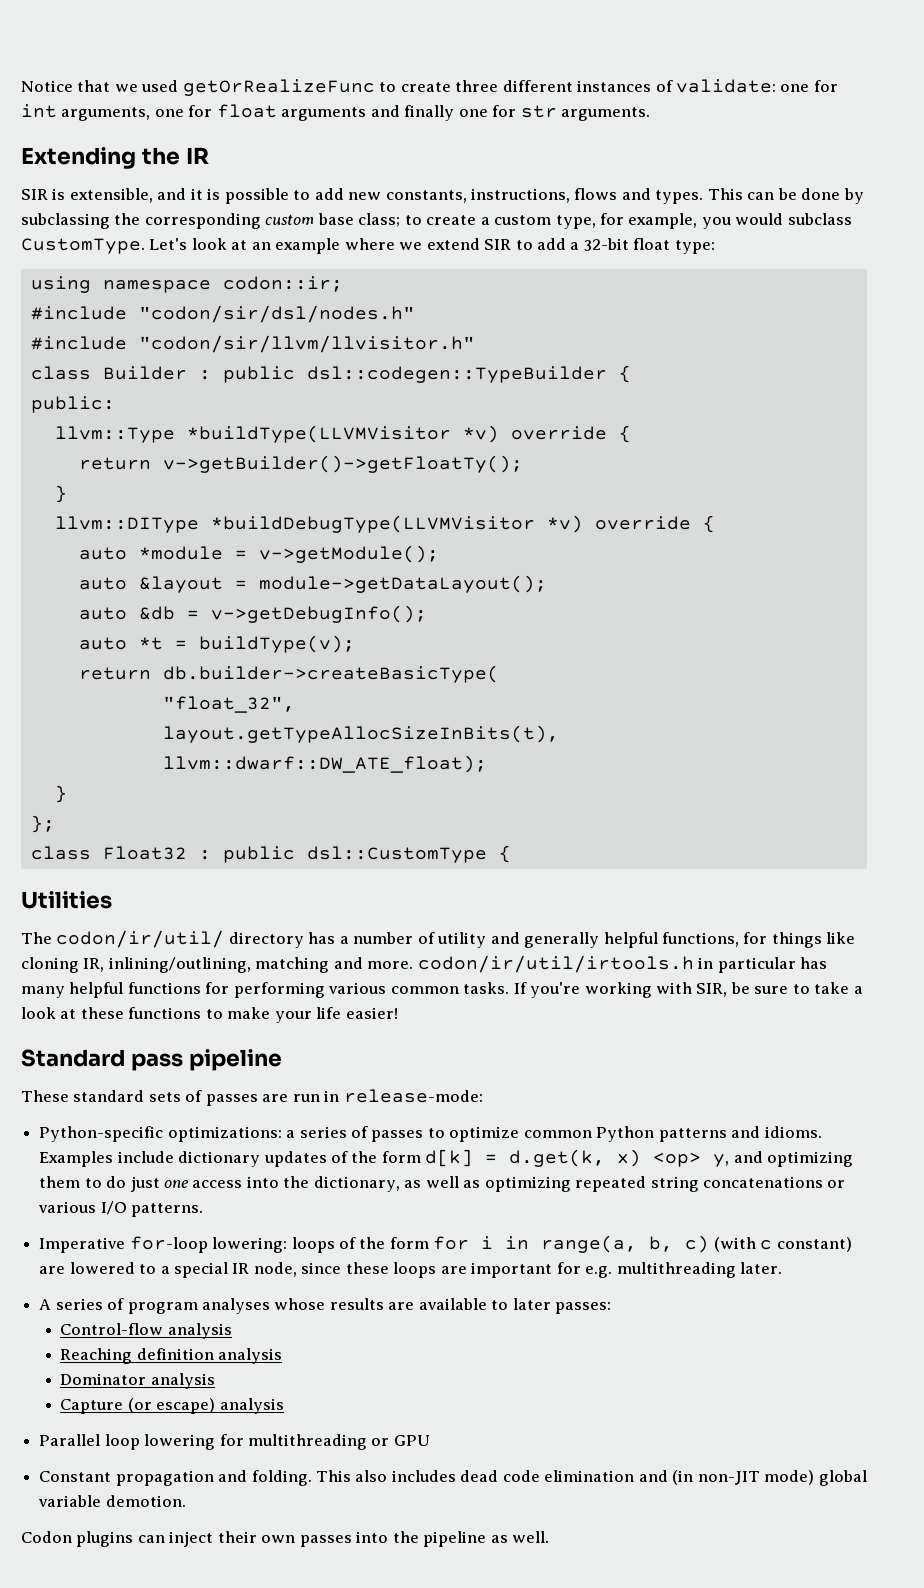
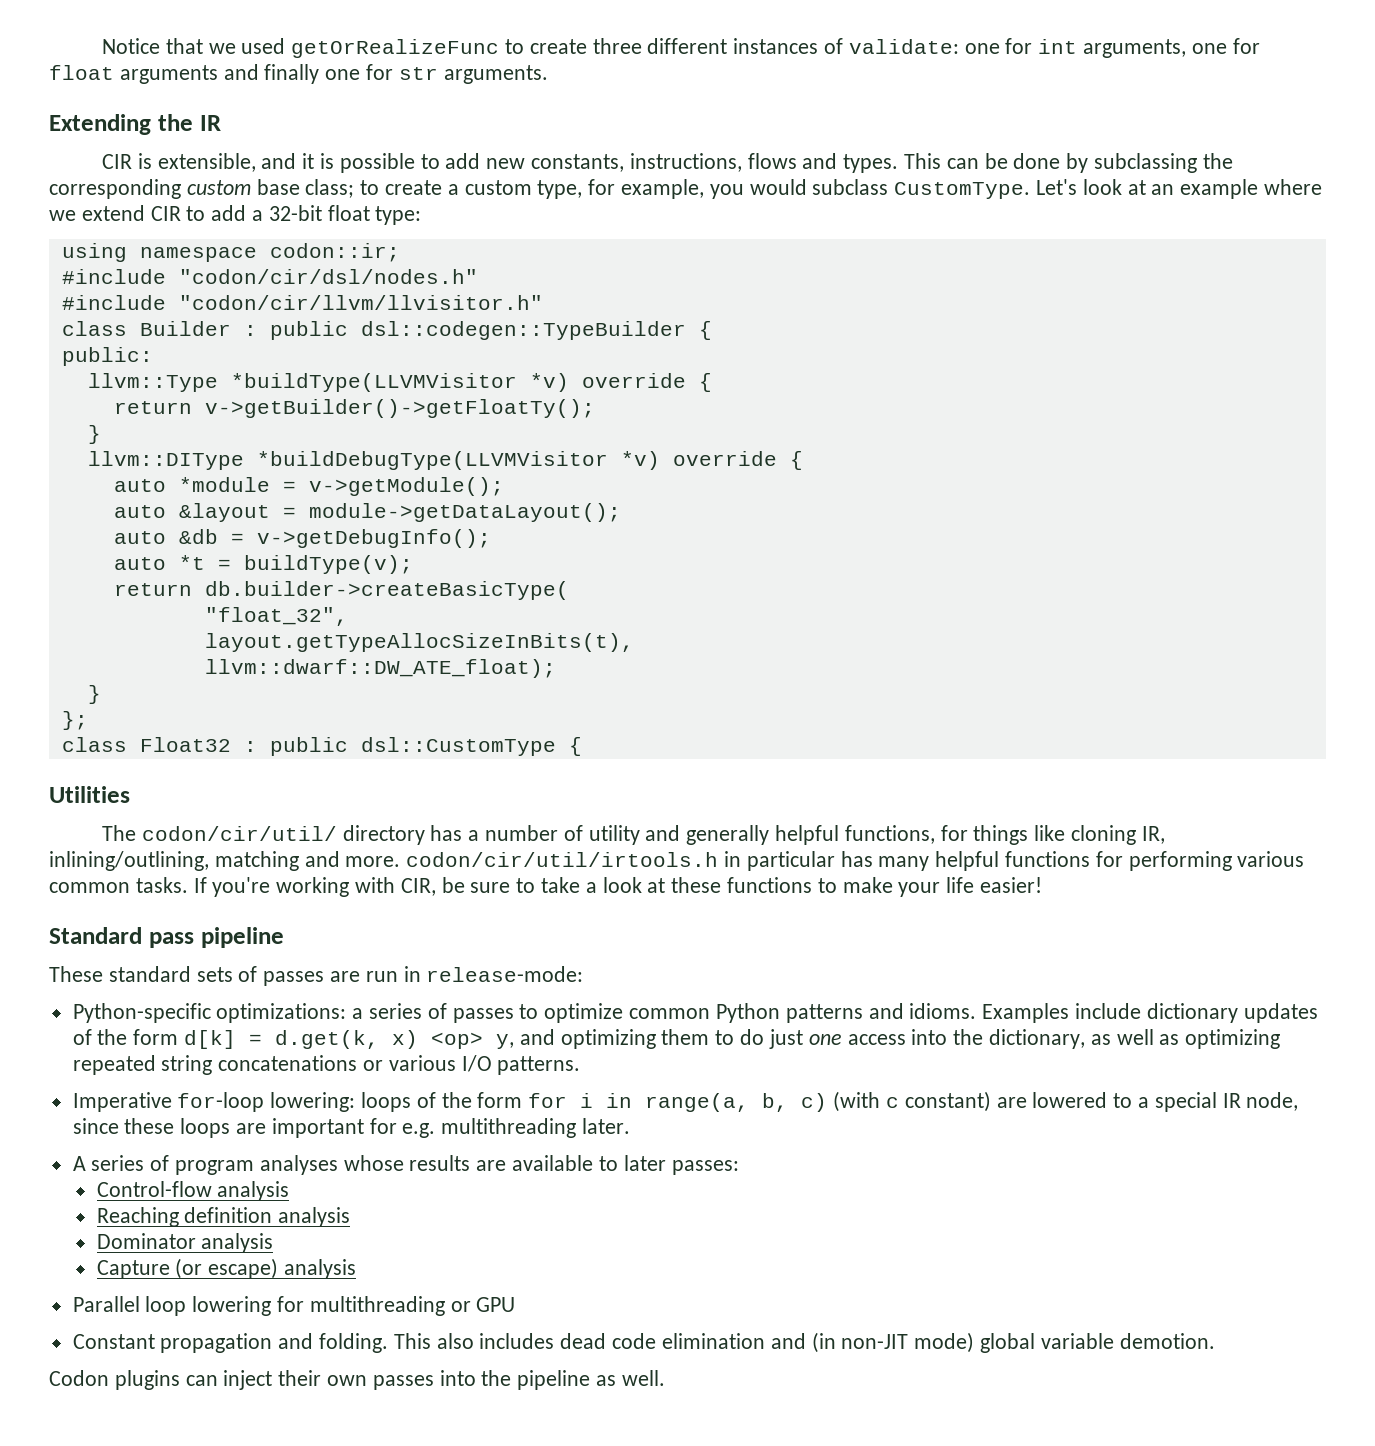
- SIR is extensible, and it is possible to add new constants, instructions, flows and types.
+ CIR is extensible, and it is possible to add new constants, instructions, flows and types.
- Let's look at an example where we extend SIR to add a 32-bit float type:
+ Let's look at an example where we extend CIR to add a 32-bit float type:
- #include "codon/sir/dsl/nodes.h"
- #include "codon/sir/llvm/llvisitor.h"
+ #include "codon/cir/dsl/nodes.h"
+ #include "codon/cir/llvm/llvisitor.h"
- The codon/ir/util/ directory has a number of utility and generally helpful functions, for things like cloning IR, inlining/outlining, matching and more. codon/ir/util/irtools.h in particular has many helpful functions for performing various common tasks.
+ The codon/cir/util/ directory has a number of utility and generally helpful functions, for things like cloning IR, inlining/outlining, matching and more. codon/cir/util/irtools.h in particular has many helpful functions for performing various common tasks.
- If you're working with SIR, be sure to take a look at these functions to make your life easier!
+ If you're working with CIR, be sure to take a look at these functions to make your life easier!

